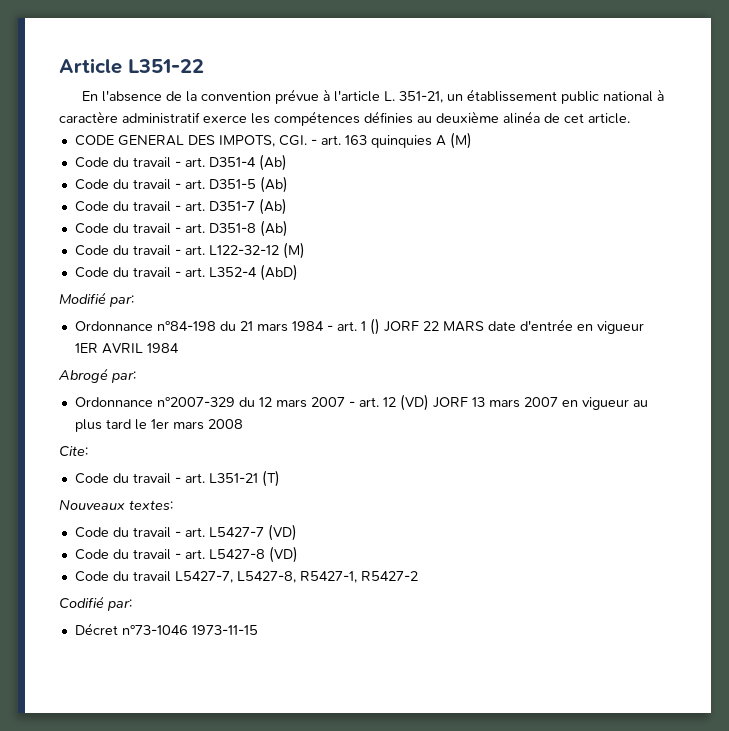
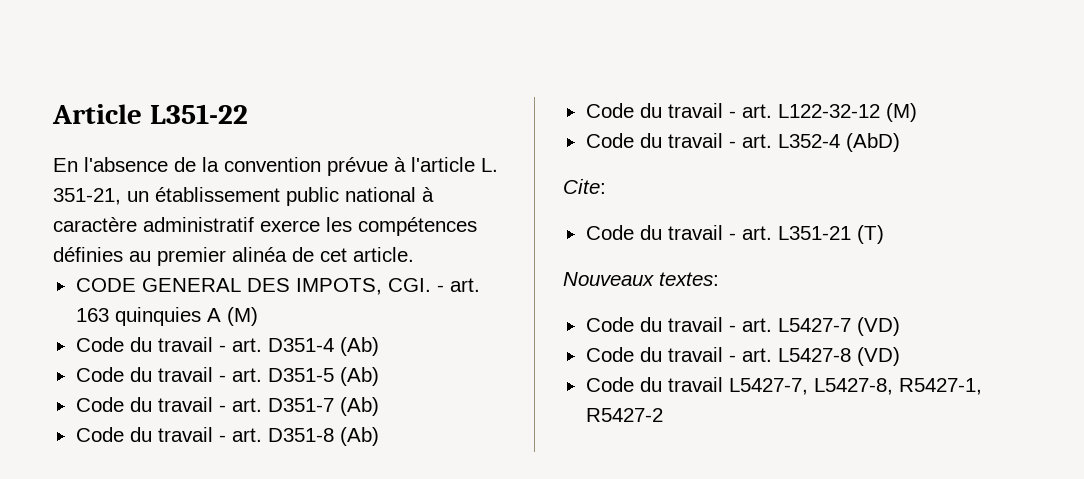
- En l'absence de la convention prévue à l'article L. 351-21, un établissement public national à caractère administratif exerce les compétences définies au deuxième alinéa de cet article.
+ En l'absence de la convention prévue à l'article L. 351-21, un établissement public national à caractère administratif exerce les compétences définies au premier alinéa de cet article.
- Modifié par:
- Ordonnance n°84-198 du 21 mars 1984 - art. 1 () JORF 22 MARS date d'entrée en vigueur 1ER AVRIL 1984
- Abrogé par:
- Ordonnance n°2007-329 du 12 mars 2007 - art. 12 (VD) JORF 13 mars 2007 en vigueur au plus tard le 1er mars 2008
- Codifié par:
- Décret n°73-1046 1973-11-15

